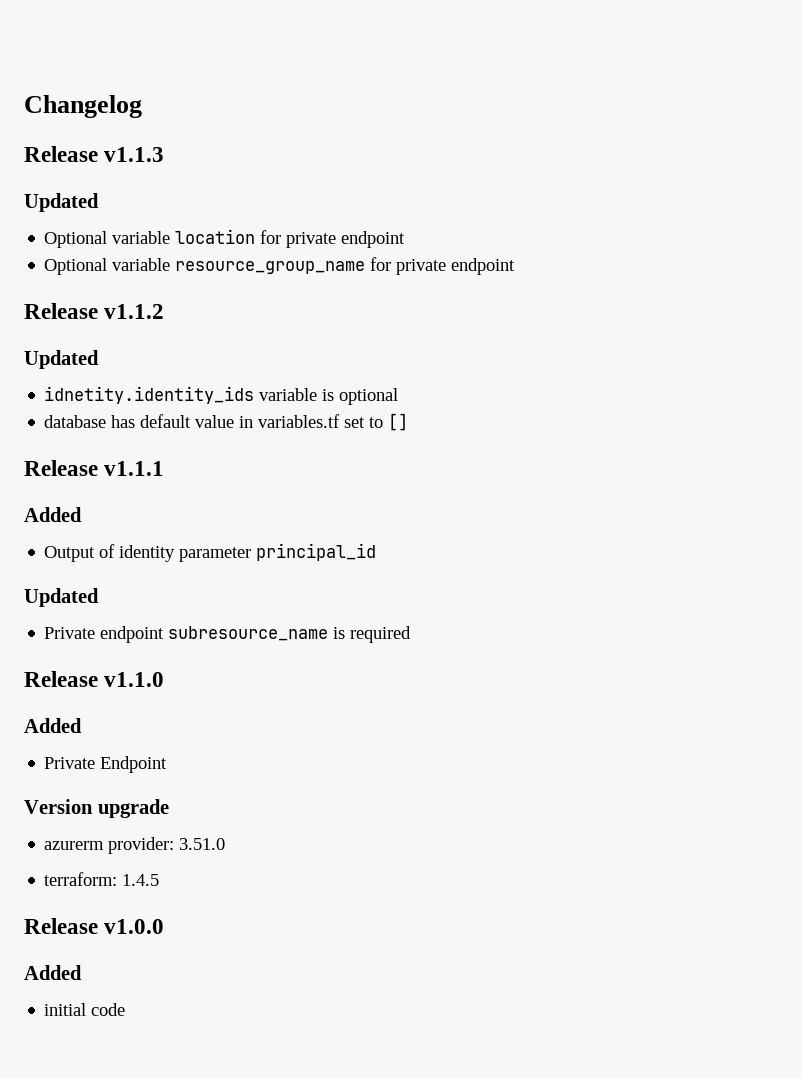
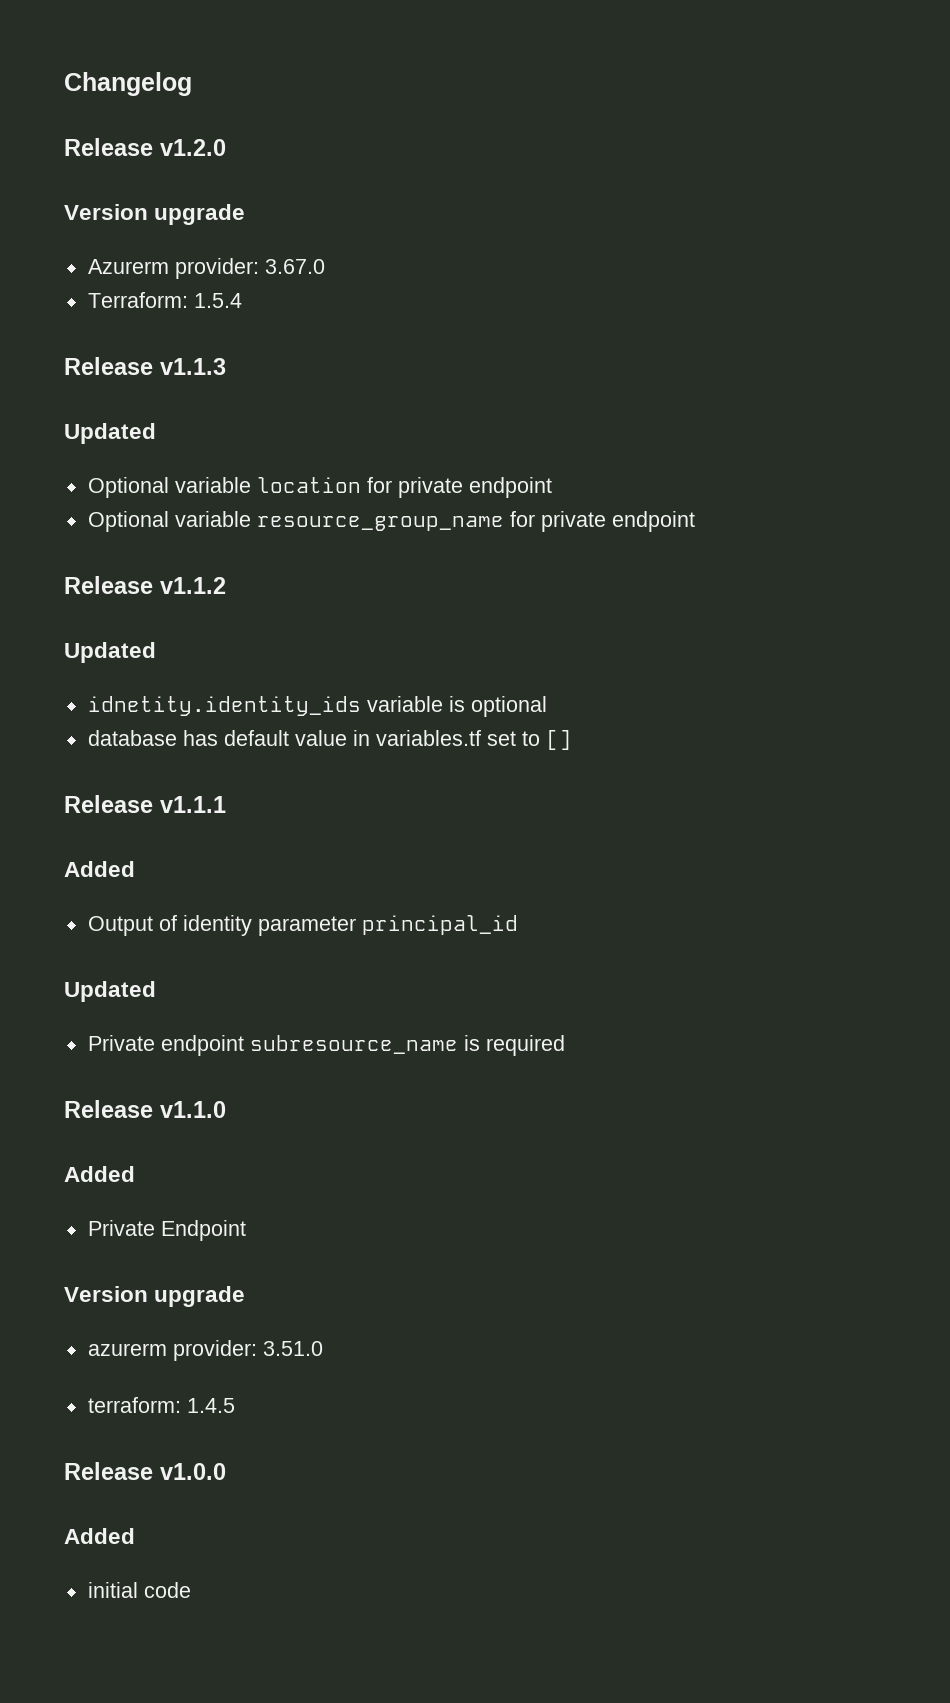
+ Release v1.2.0
+ Version upgrade
+ Azurerm provider: 3.67.0
+ Terraform: 1.5.4

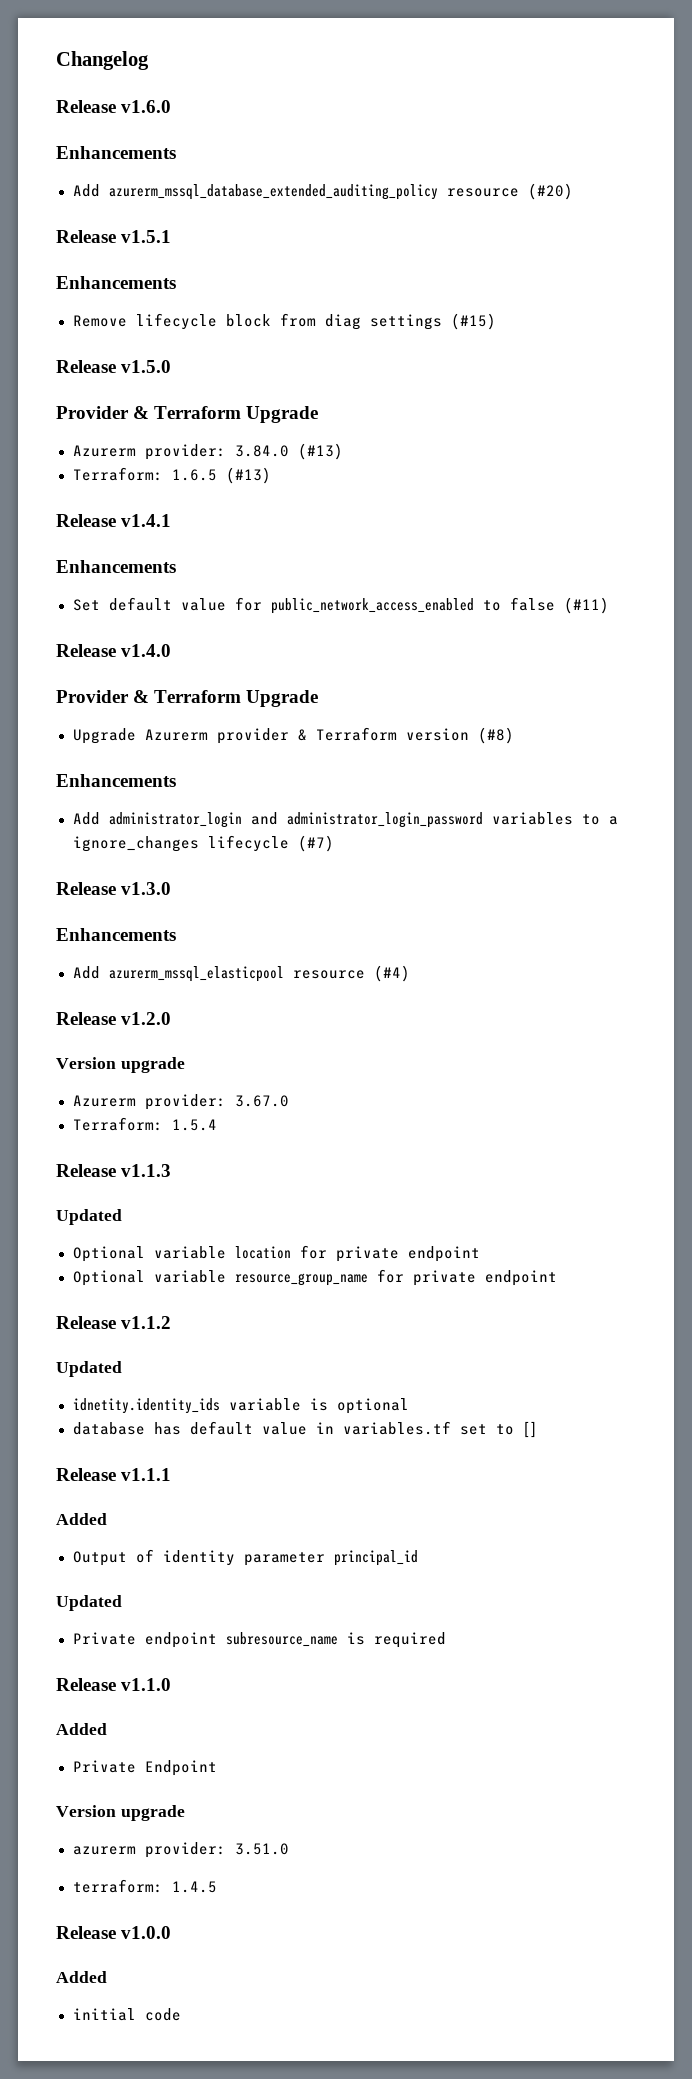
+ Release v1.6.0
+ Enhancements
+ Add azurerm_mssql_database_extended_auditing_policy resource (#20)
+ Release v1.5.1
+ Enhancements
+ Remove lifecycle block from diag settings (#15)
+ Release v1.5.0
+ Provider & Terraform Upgrade
+ Azurerm provider: 3.84.0 (#13)
+ Terraform: 1.6.5 (#13)
+ Release v1.4.1
+ Enhancements
+ Set default value for public_network_access_enabled to false (#11)
+ Release v1.4.0
+ Provider & Terraform Upgrade
+ Upgrade Azurerm provider & Terraform version (#8)
+ Enhancements
+ Add administrator_login and administrator_login_password variables to a ignore_changes lifecycle (#7)
+ Release v1.3.0
+ Enhancements
+ Add azurerm_mssql_elasticpool resource (#4)

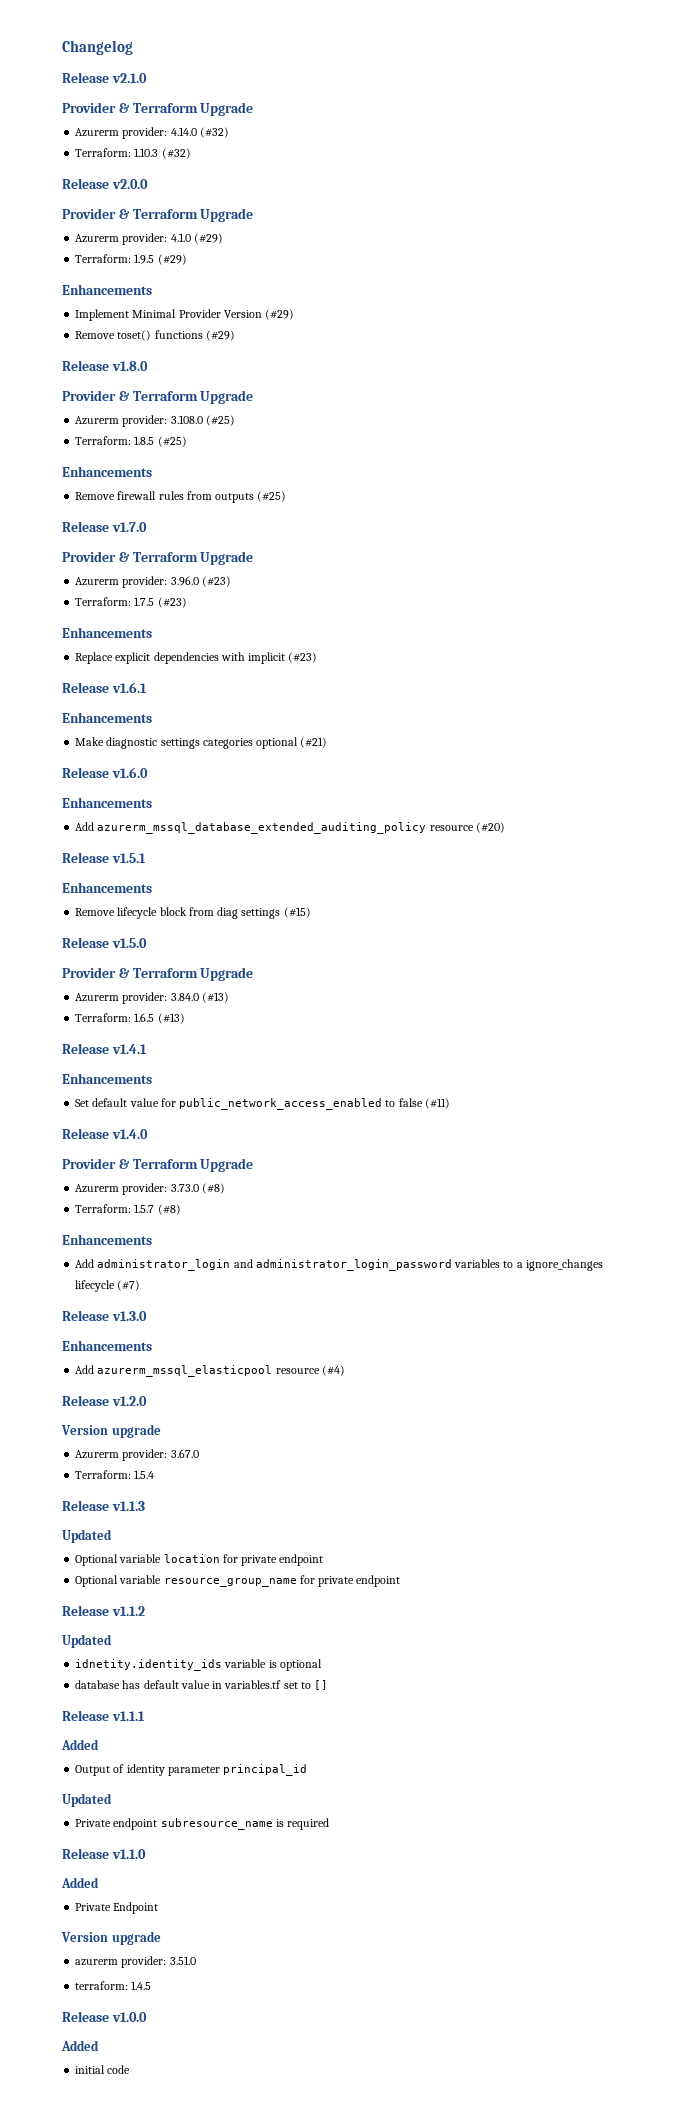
+ Release v2.1.0
+ Provider & Terraform Upgrade
+ Azurerm provider: 4.14.0 (#32)
+ Terraform: 1.10.3 (#32)
+ Release v2.0.0
+ Provider & Terraform Upgrade
+ Azurerm provider: 4.1.0 (#29)
+ Terraform: 1.9.5 (#29)
+ Enhancements
+ Implement Minimal Provider Version (#29)
+ Remove toset() functions (#29)
+ Release v1.8.0
+ Provider & Terraform Upgrade
+ Azurerm provider: 3.108.0 (#25)
+ Terraform: 1.8.5 (#25)
+ Enhancements
+ Remove firewall rules from outputs (#25)
+ Release v1.7.0
+ Provider & Terraform Upgrade
+ Azurerm provider: 3.96.0 (#23)
+ Terraform: 1.7.5 (#23)
+ Enhancements
+ Replace explicit dependencies with implicit (#23)
+ Release v1.6.1
+ Enhancements
+ Make diagnostic settings categories optional (#21)
- Upgrade Azurerm provider & Terraform version (#8)
+ Azurerm provider: 3.73.0 (#8)
+ Terraform: 1.5.7 (#8)

